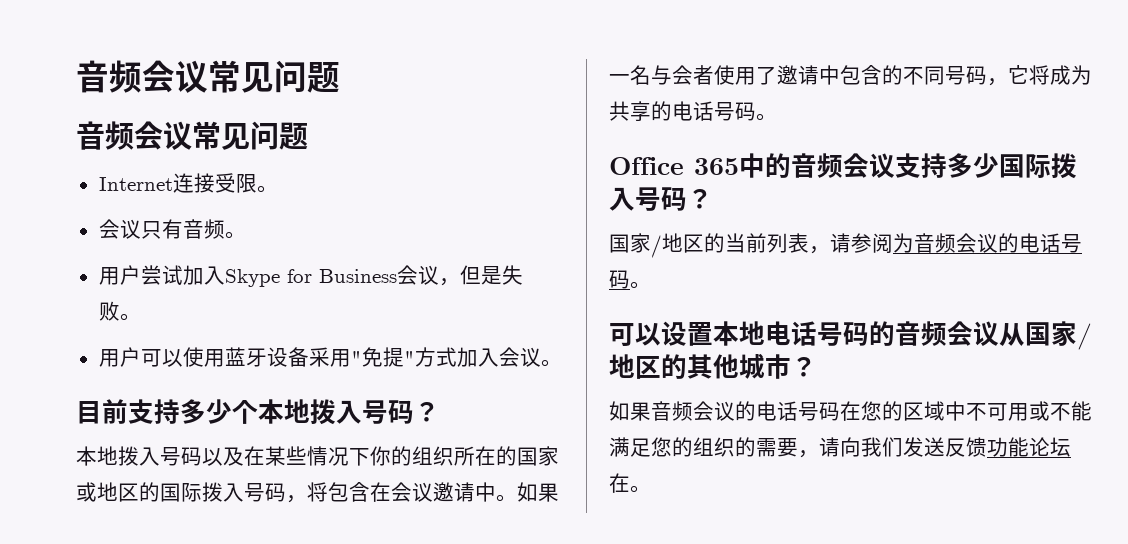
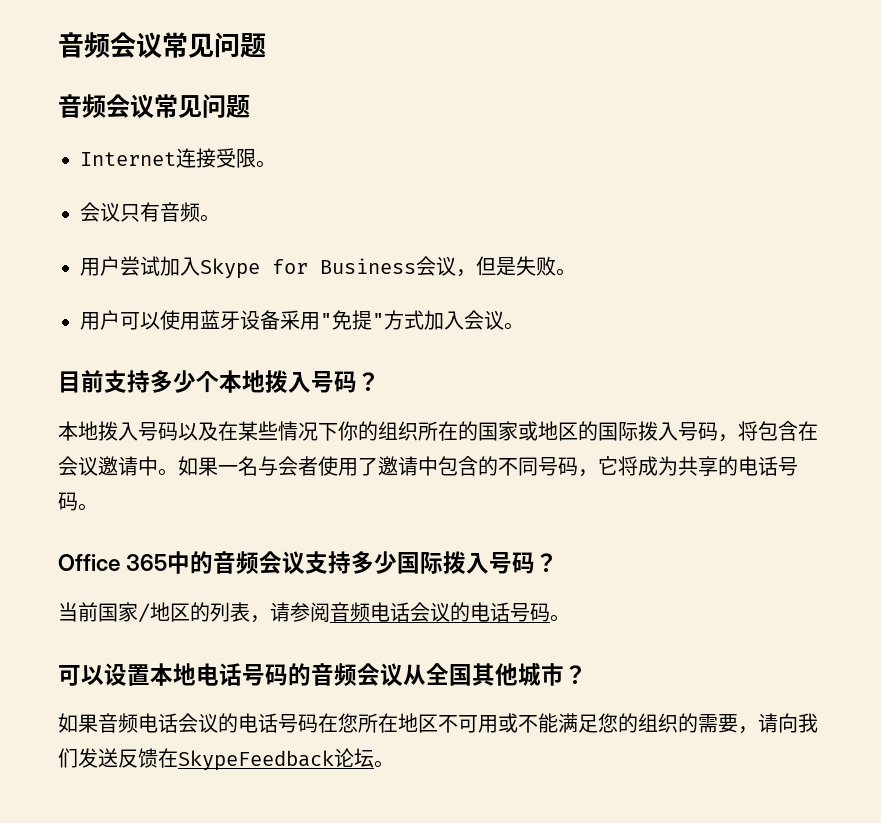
- 国家/地区的当前列表，请参阅为音频会议的电话号码。
+ 当前国家/地区的列表，请参阅音频电话会议的电话号码。
- 可以设置本地电话号码的音频会议从国家/地区的其他城市？
+ 可以设置本地电话号码的音频会议从全国其他城市？
- 如果音频会议的电话号码在您的区域中不可用或不能满足您的组织的需要，请向我们发送反馈功能论坛在。
+ 如果音频电话会议的电话号码在您所在地区不可用或不能满足您的组织的需要，请向我们发送反馈在SkypeFeedback论坛。

